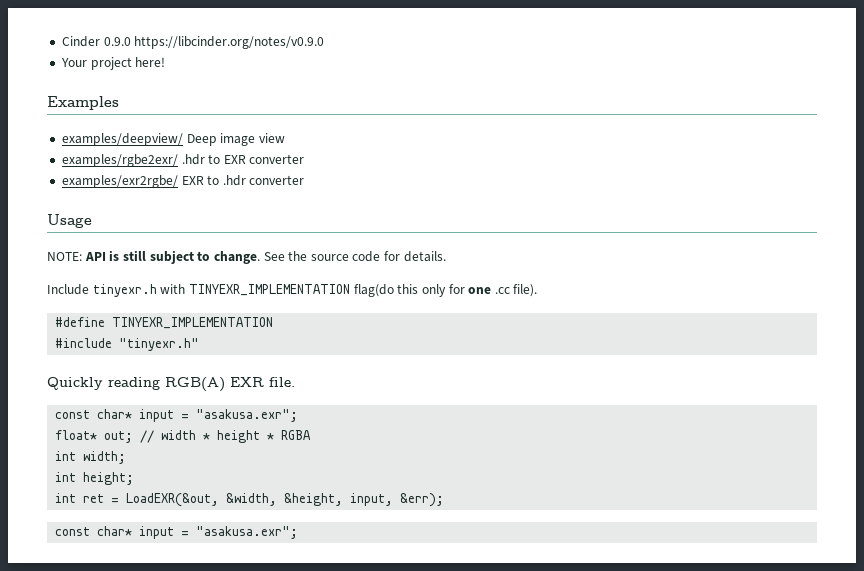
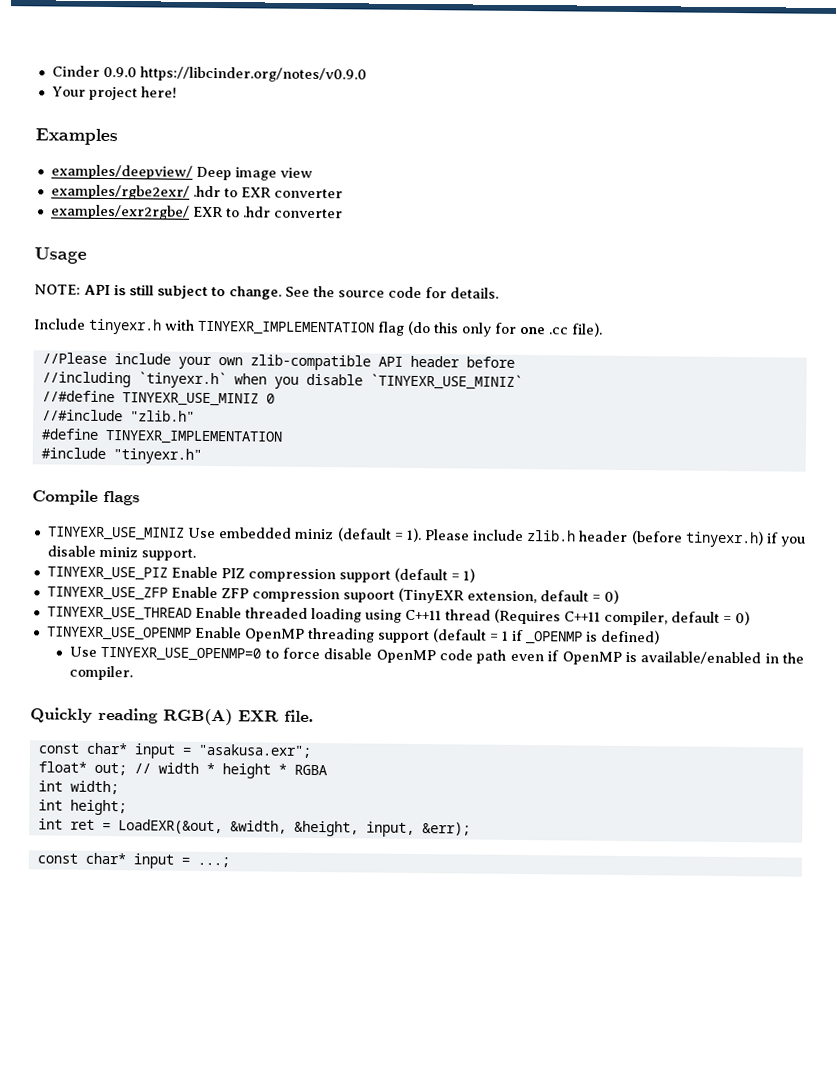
- Include tinyexr.h with TINYEXR_IMPLEMENTATION flag(do this only for one .cc file).
+ Include tinyexr.h with TINYEXR_IMPLEMENTATION flag (do this only for one .cc file).
+ //Please include your own zlib-compatible API header before
+ //including `tinyexr.h` when you disable `TINYEXR_USE_MINIZ`
+ //#define TINYEXR_USE_MINIZ 0
+ //#include "zlib.h"
  #define TINYEXR_IMPLEMENTATION
  #include "tinyexr.h"
+ Compile flags
+ TINYEXR_USE_MINIZ Use embedded miniz (default = 1). Please include zlib.h header (before tinyexr.h) if you disable miniz support.
+ TINYEXR_USE_PIZ Enable PIZ compression support (default = 1)
+ TINYEXR_USE_ZFP Enable ZFP compression supoort (TinyEXR extension, default = 0)
+ TINYEXR_USE_THREAD Enable threaded loading using C++11 thread (Requires C++11 compiler, default = 0)
+ TINYEXR_USE_OPENMP Enable OpenMP threading support (default = 1 if _OPENMP is defined)
+ Use TINYEXR_USE_OPENMP=0 to force disable OpenMP code path even if OpenMP is available/enabled in the compiler.
  int ret = LoadEXR(&out, &width, &height, input, &err);
- const char* input = "asakusa.exr";
+ const char* input = ...;

